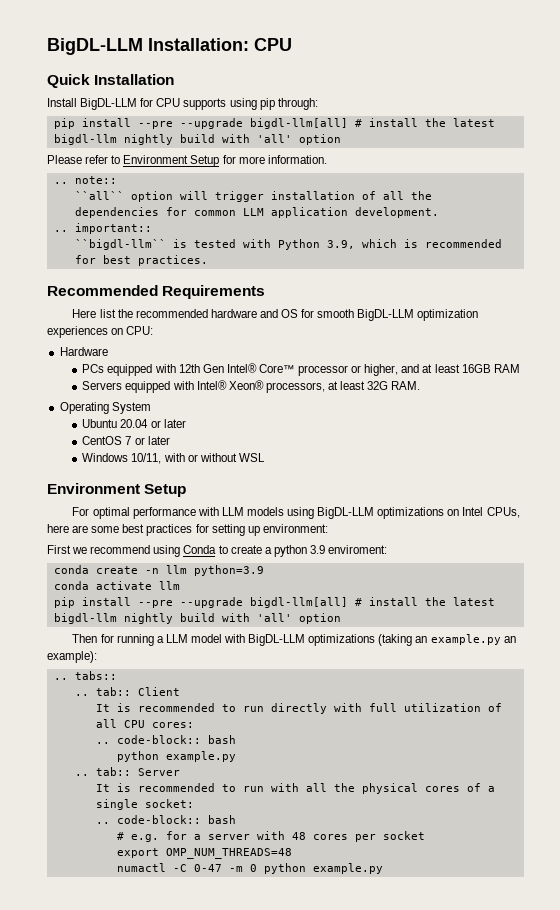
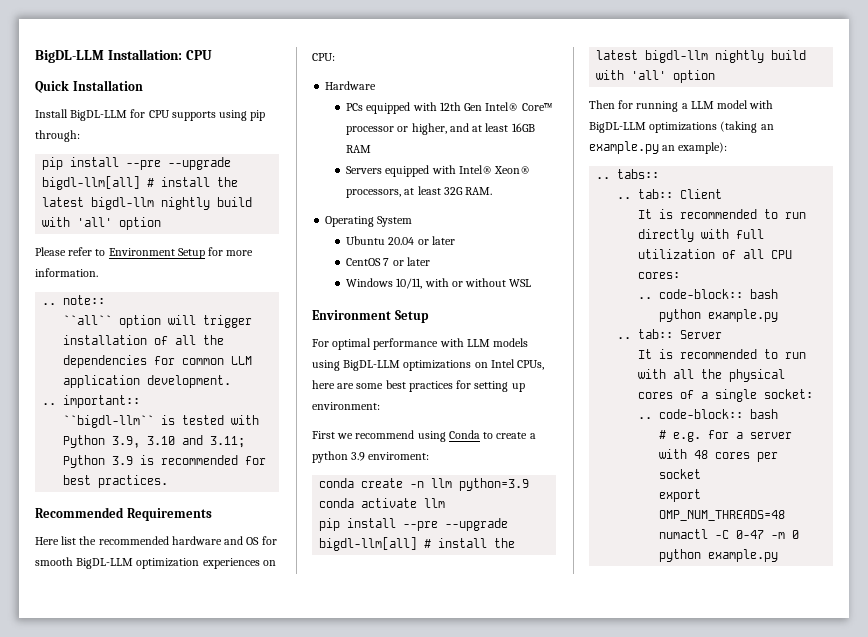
- ``bigdl-llm`` is tested with Python 3.9, which is recommended for best practices.
+ ``bigdl-llm`` is tested with Python 3.9, 3.10 and 3.11; Python 3.9 is recommended for best practices.

